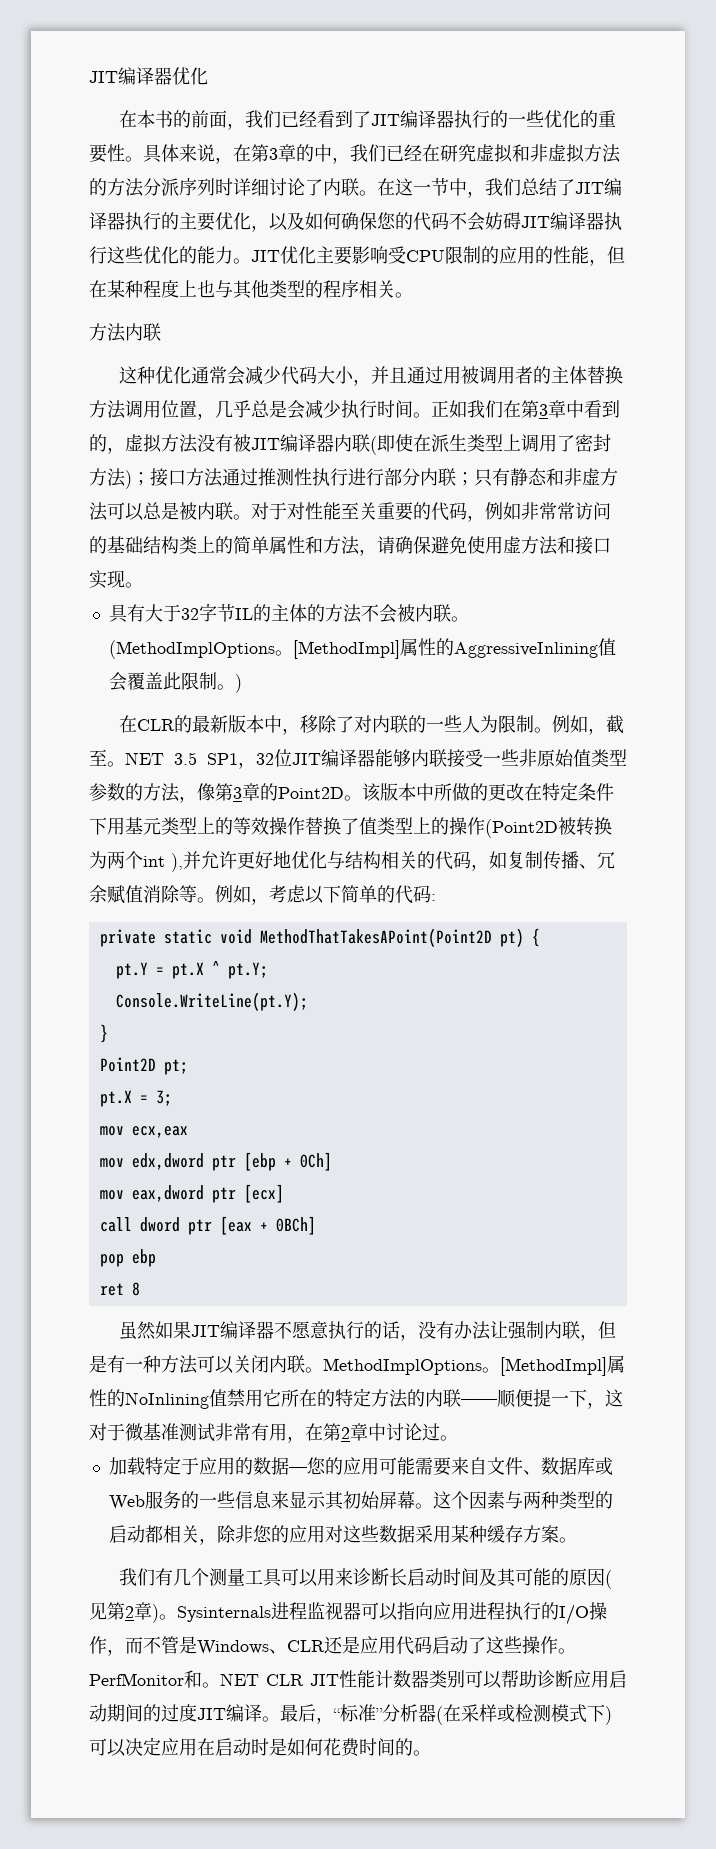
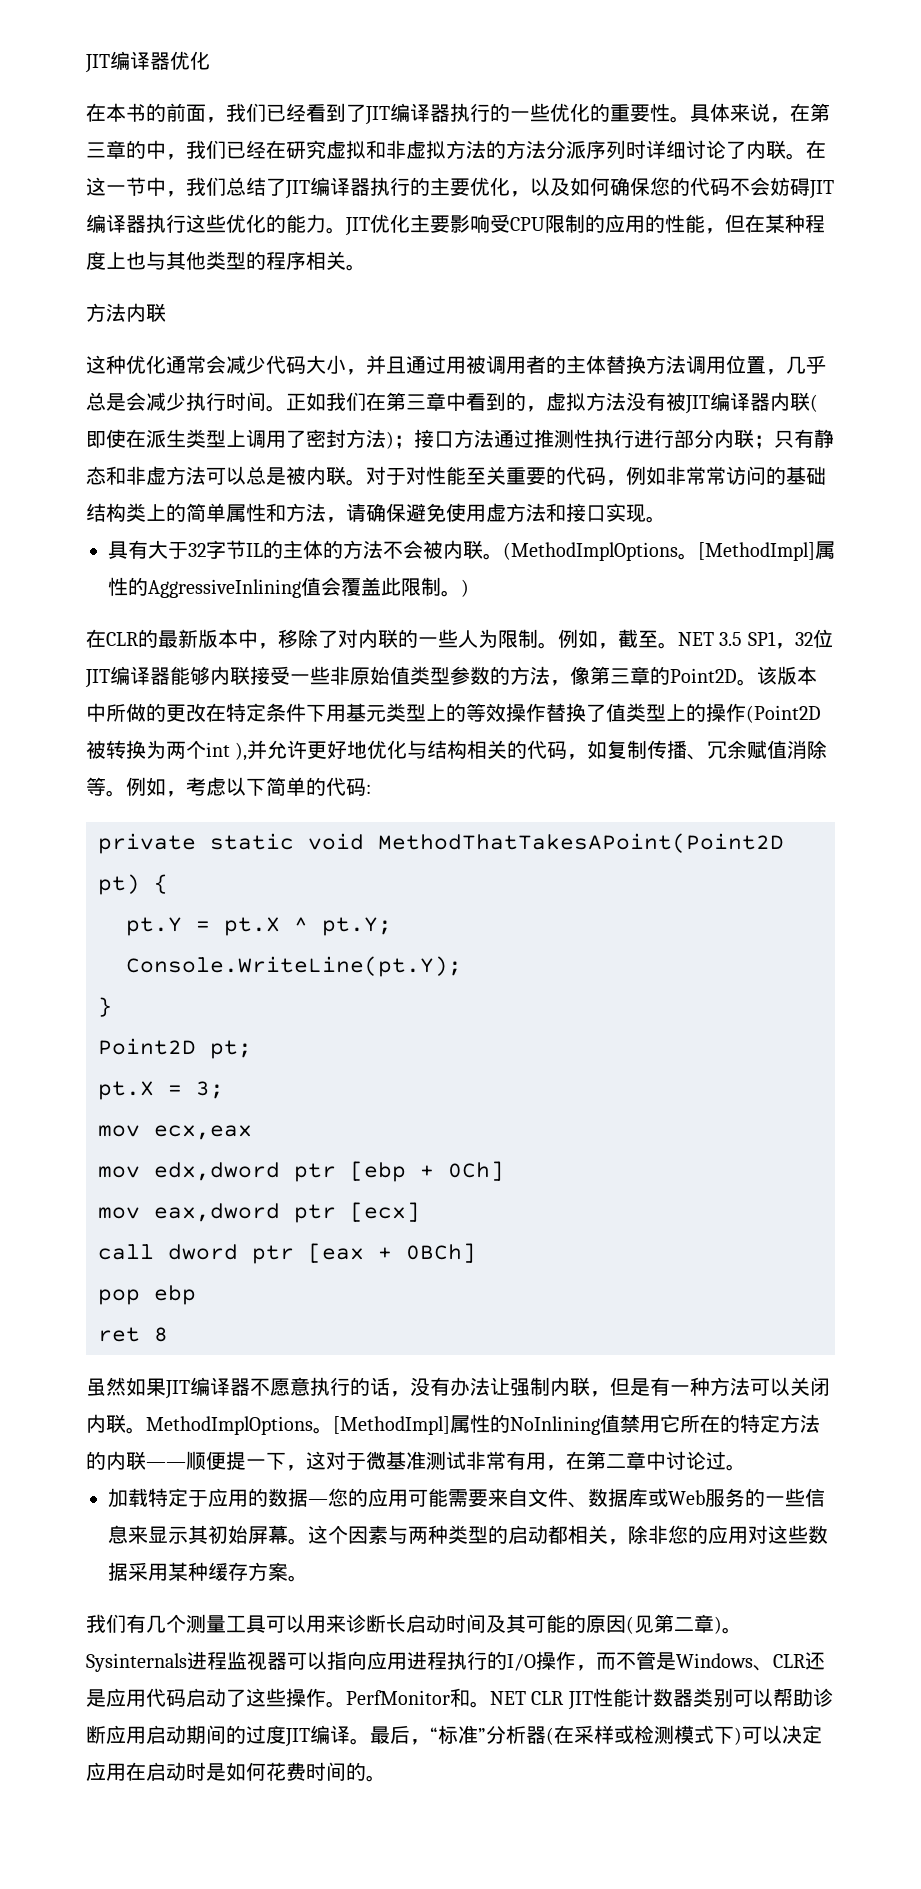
- 具体来说，在第3章的中，我们已经在研究虚拟和非虚拟方法的方法分派序列时详细讨论了内联。
+ 具体来说，在第三章的中，我们已经在研究虚拟和非虚拟方法的方法分派序列时详细讨论了内联。
- 正如我们在第3章中看到的，虚拟方法没有被JIT编译器内联(即使在派生类型上调用了密封方法)；接口方法通过推测性执行进行部分内联；只有静态和非虚方法可以总是被内联。
+ 正如我们在第三章中看到的，虚拟方法没有被JIT编译器内联(即使在派生类型上调用了密封方法)；接口方法通过推测性执行进行部分内联；只有静态和非虚方法可以总是被内联。
- NET 3.5 SP1，32位JIT编译器能够内联接受一些非原始值类型参数的方法，像第3章的Point2D。
+ NET 3.5 SP1，32位JIT编译器能够内联接受一些非原始值类型参数的方法，像第三章的Point2D。
- [MethodImpl]属性的NoInlining值禁用它所在的特定方法的内联——顺便提一下，这对于微基准测试非常有用，在第2章中讨论过。
+ [MethodImpl]属性的NoInlining值禁用它所在的特定方法的内联——顺便提一下，这对于微基准测试非常有用，在第二章中讨论过。
- 我们有几个测量工具可以用来诊断长启动时间及其可能的原因(见第2章)。
+ 我们有几个测量工具可以用来诊断长启动时间及其可能的原因(见第二章)。

